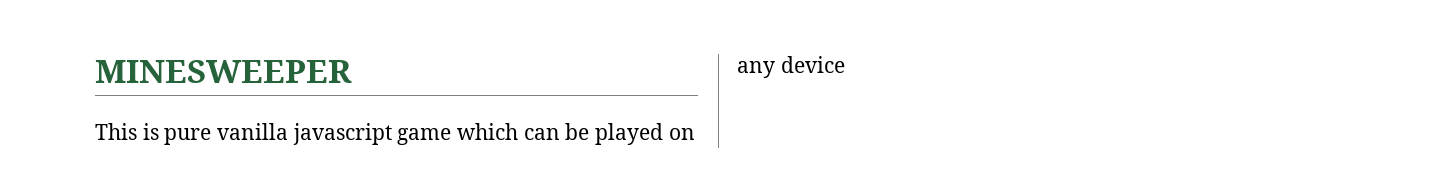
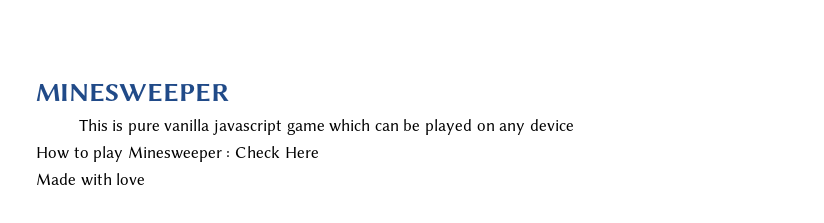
+ How to play Minesweeper : Check Here
+ Made with love

